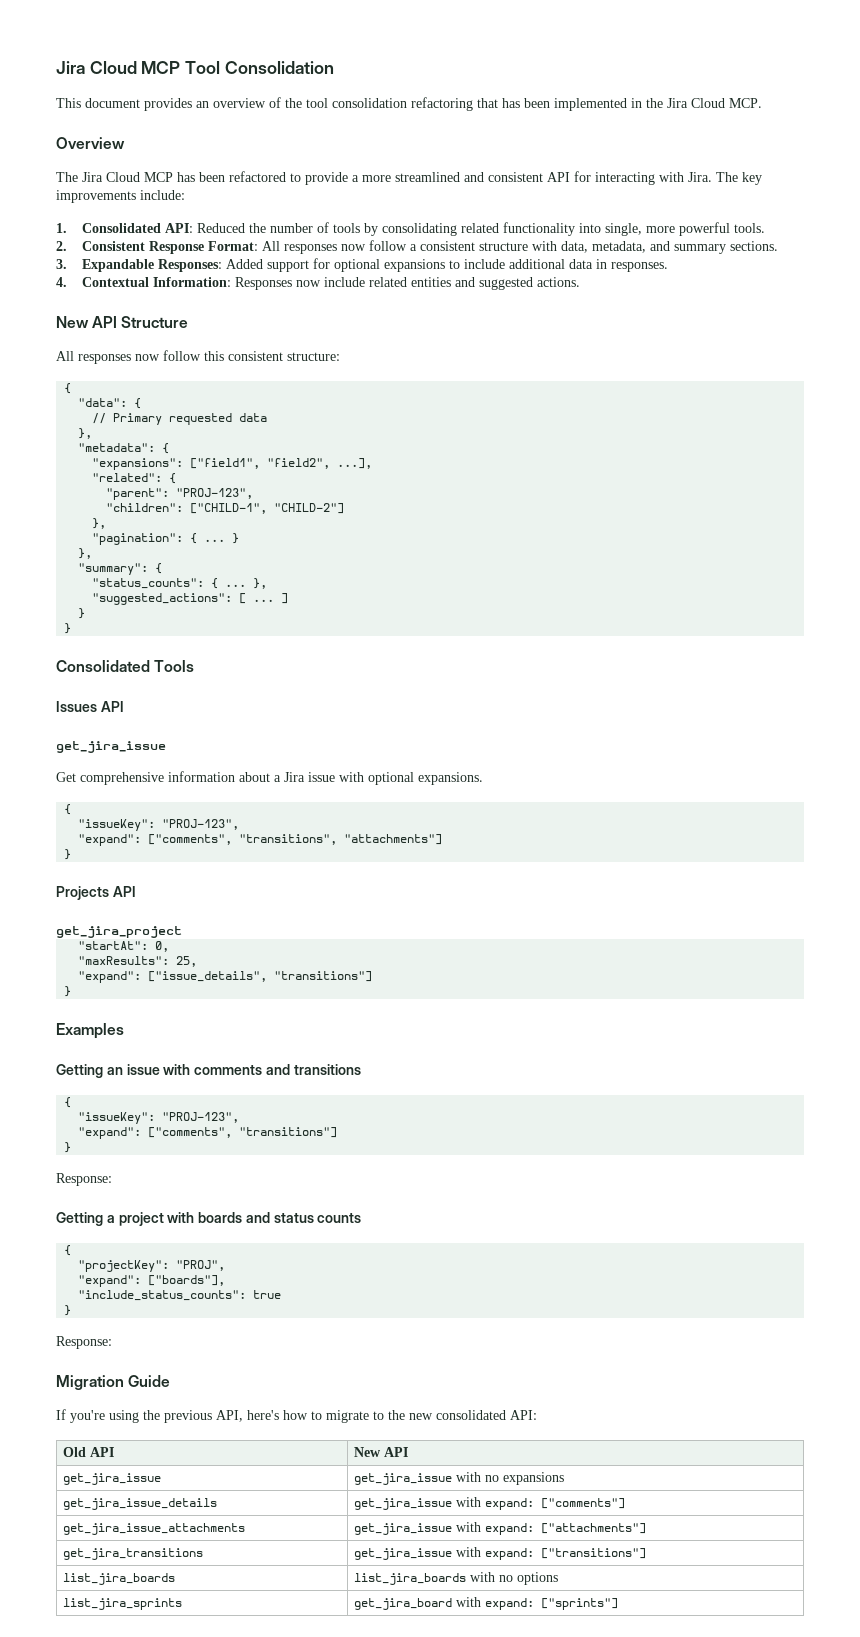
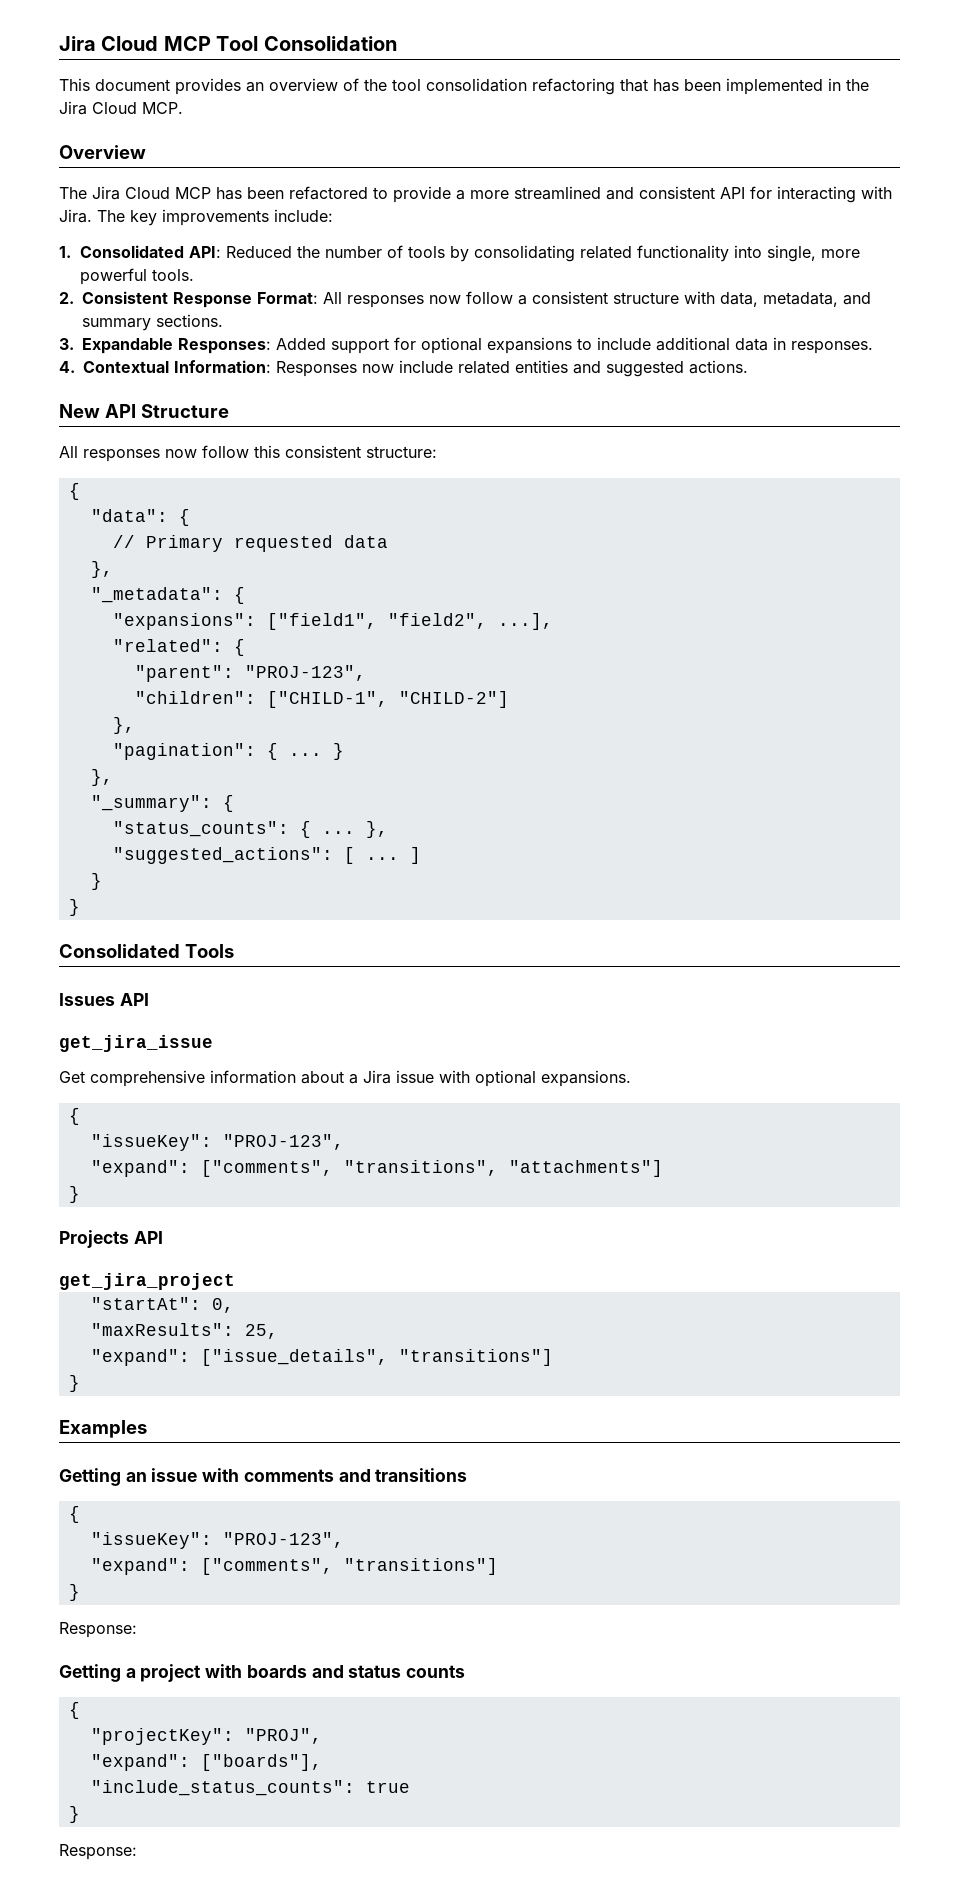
- "metadata": {
+ "_metadata": {
- "summary": {
+ "_summary": {
- Migration Guide
- If you're using the previous API, here's how to migrate to the new consolidated API:
- Old API | New API
- get_jira_issue | get_jira_issue with no expansions
- get_jira_issue_details | get_jira_issue with expand: ["comments"]
- get_jira_issue_attachments | get_jira_issue with expand: ["attachments"]
- get_jira_transitions | get_jira_issue with expand: ["transitions"]
- list_jira_boards | list_jira_boards with no options
- list_jira_sprints | get_jira_board with expand: ["sprints"]

